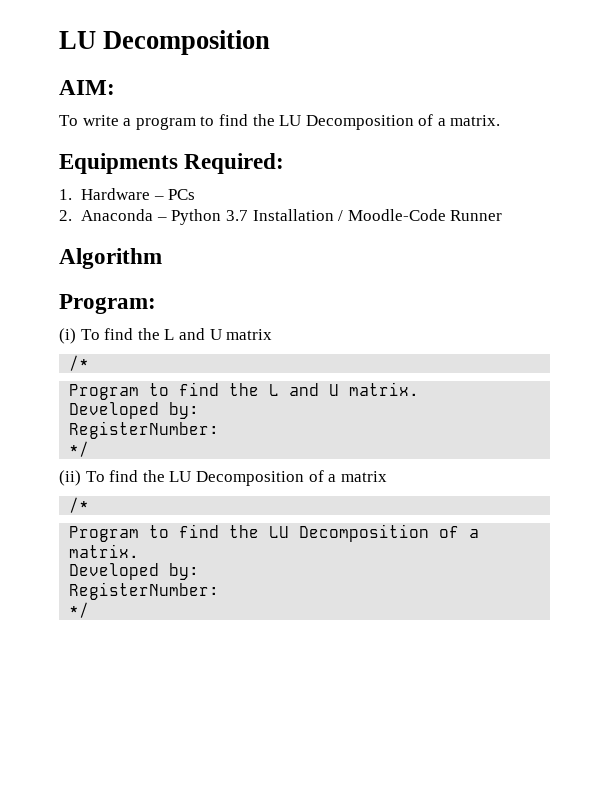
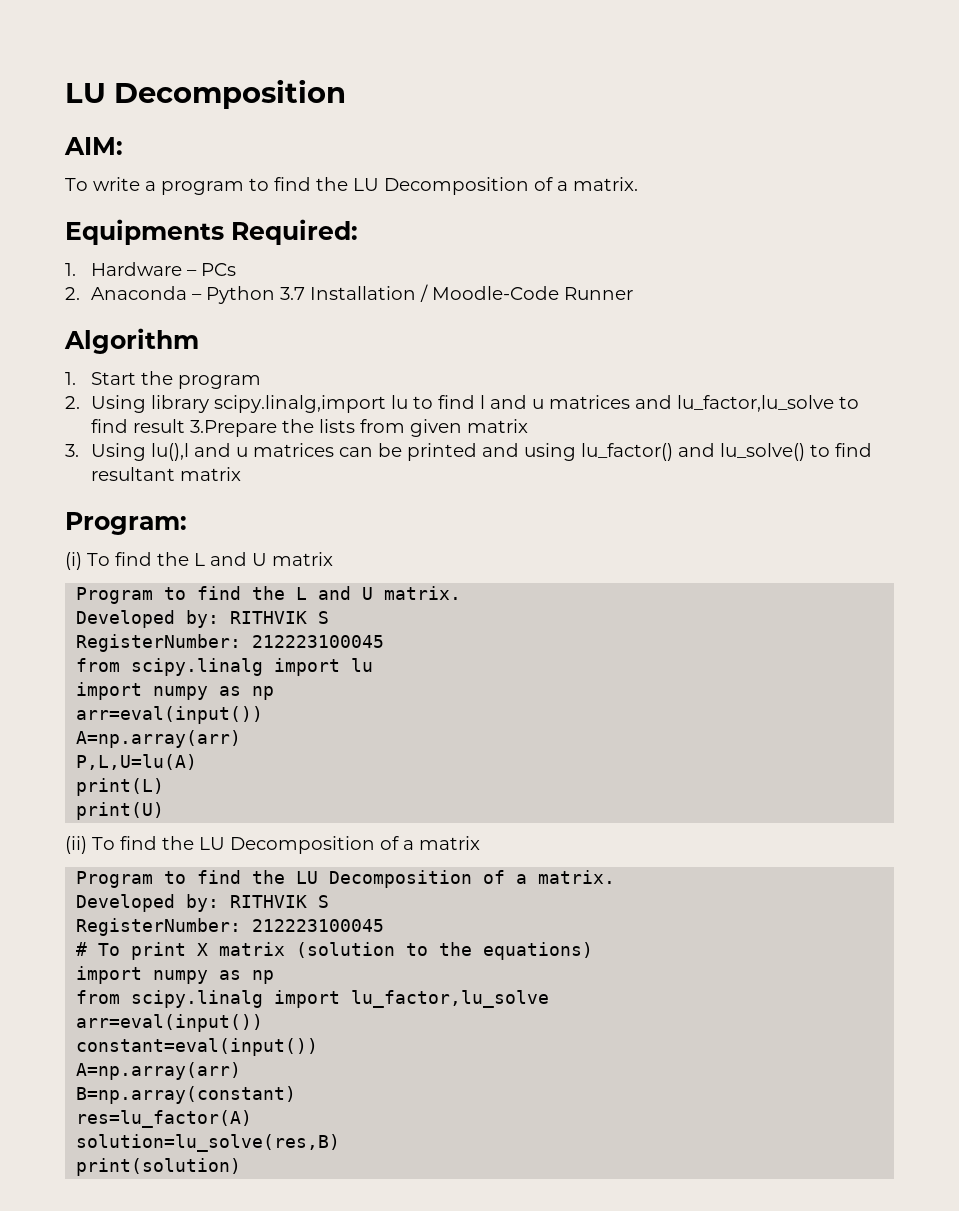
+ 1. Start the program
+ 2. Using library scipy.linalg,import lu to find l and u matrices and lu_factor,lu_solve to find result 3.Prepare the lists from given matrix
+ 3. Using lu(),l and u matrices can be printed and using lu_factor() and lu_solve() to find resultant matrix
  (i) To find the L and U matrix
- /*
  Program to find the L and U matrix.
- Developed by:
- RegisterNumber:
- */
+ Developed by: RITHVIK S
+ RegisterNumber: 212223100045
+ from scipy.linalg import lu
+ import numpy as np
+ arr=eval(input())
+ A=np.array(arr)
+ P,L,U=lu(A)
+ print(L)
+ print(U)
  (ii) To find the LU Decomposition of a matrix
- /*
  Program to find the LU Decomposition of a matrix.
- Developed by:
- RegisterNumber:
- */
+ Developed by: RITHVIK S
+ RegisterNumber: 212223100045
+ # To print X matrix (solution to the equations)
+ import numpy as np
+ from scipy.linalg import lu_factor,lu_solve
+ arr=eval(input())
+ constant=eval(input())
+ A=np.array(arr)
+ B=np.array(constant)
+ res=lu_factor(A)
+ solution=lu_solve(res,B)
+ print(solution)

